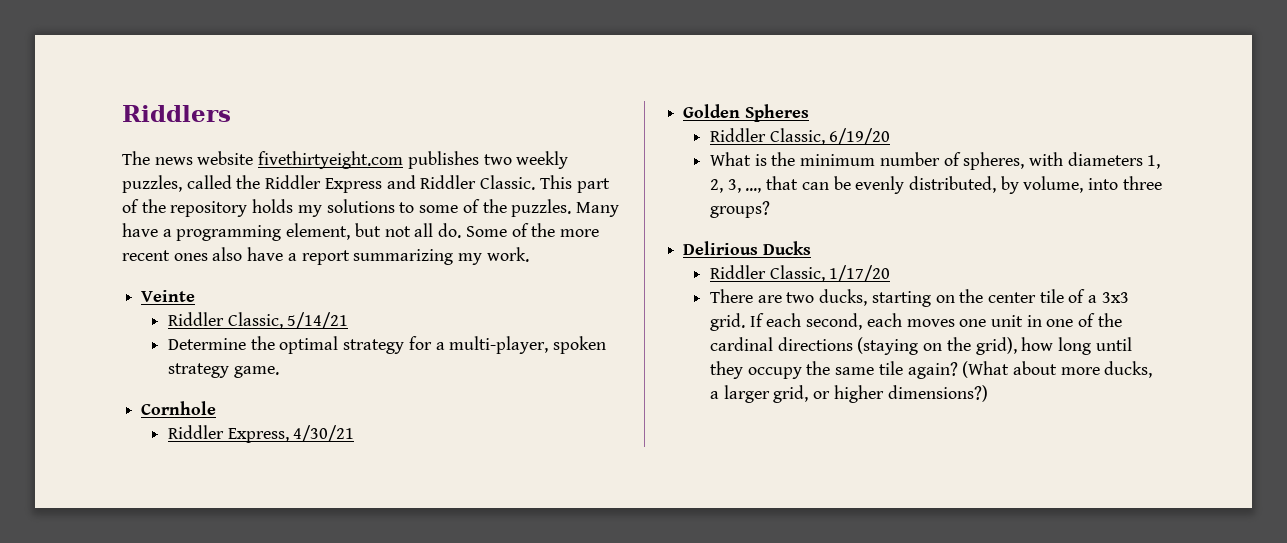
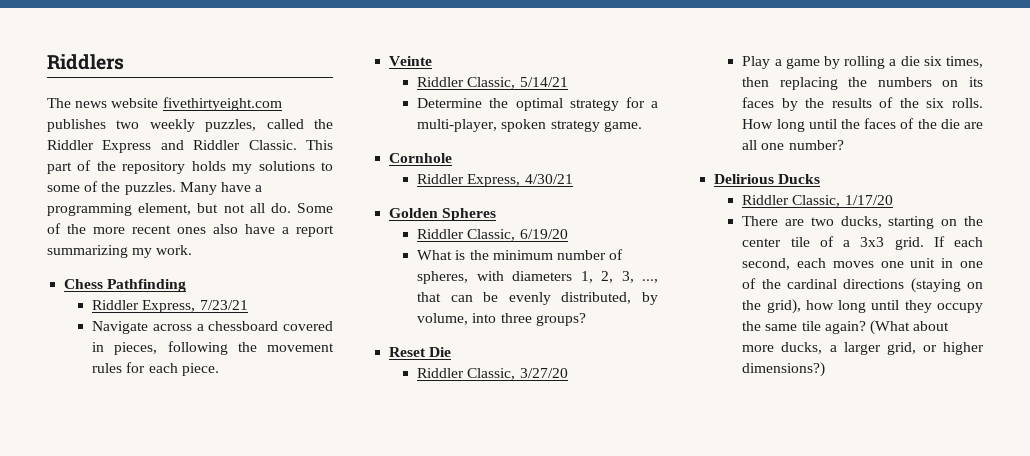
+ Chess Pathfinding
+ Riddler Express, 7/23/21
+ Navigate across a chessboard covered in pieces, following the movement rules for each piece.
+ Reset Die
+ Riddler Classic, 3/27/20
+ Play a game by rolling a die six times, then replacing the numbers on its faces by the results of the six rolls. How long until the faces of the die are all one number?

